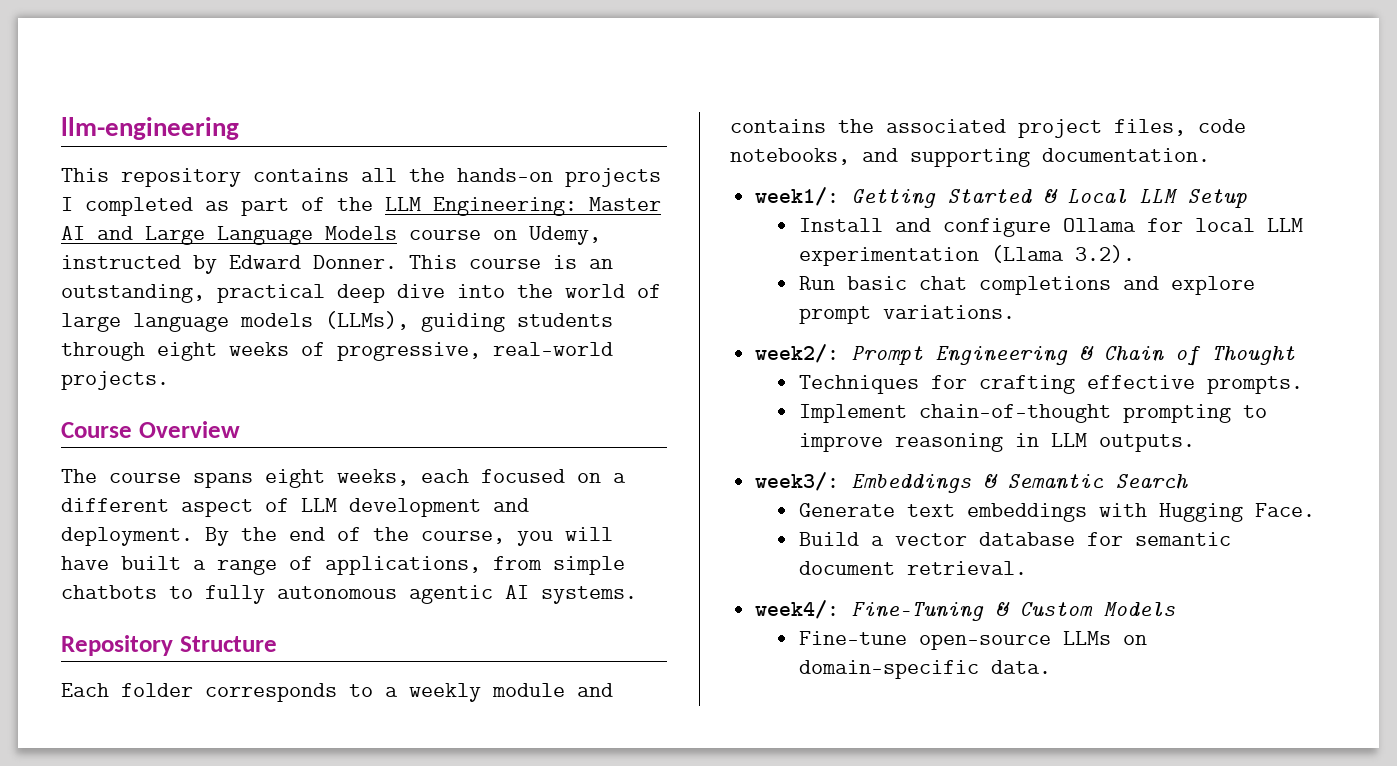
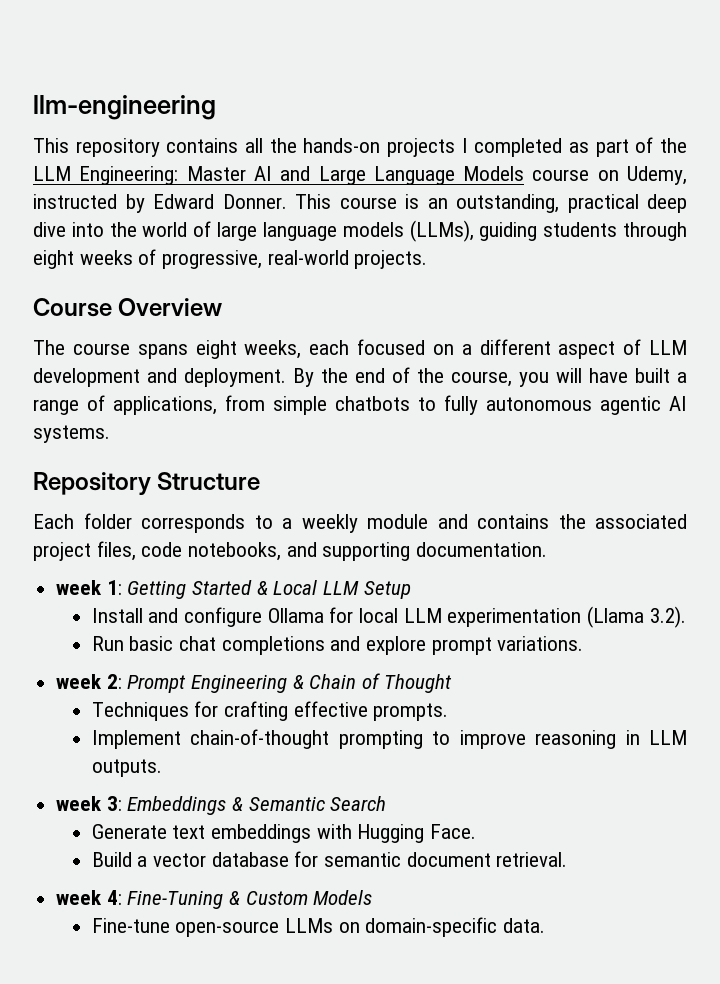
- week1/: Getting Started & Local LLM Setup
+ week 1: Getting Started & Local LLM Setup
- week2/: Prompt Engineering & Chain of Thought
+ week 2: Prompt Engineering & Chain of Thought
- week3/: Embeddings & Semantic Search
+ week 3: Embeddings & Semantic Search
- week4/: Fine-Tuning & Custom Models
+ week 4: Fine-Tuning & Custom Models

